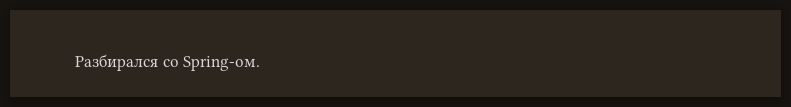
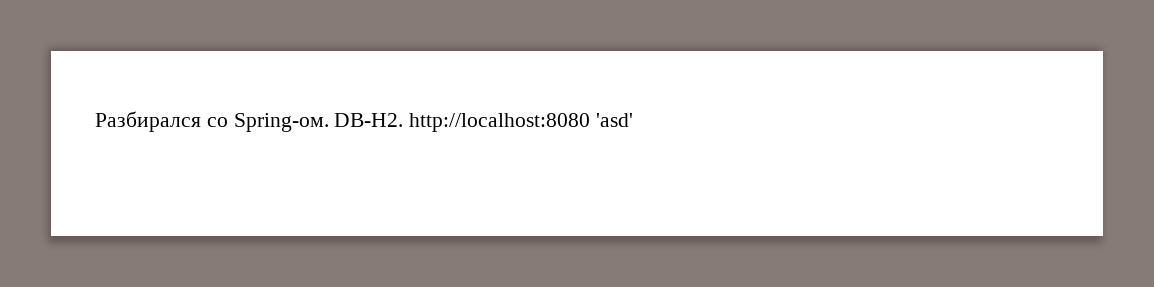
+ DB-H2. http://localhost:8080 'asd'

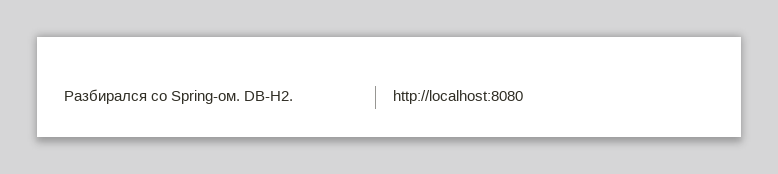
- DB-H2. http://localhost:8080 'asd'
+ DB-H2. http://localhost:8080

